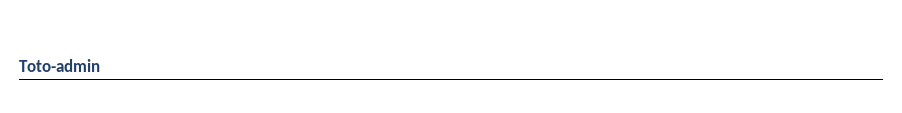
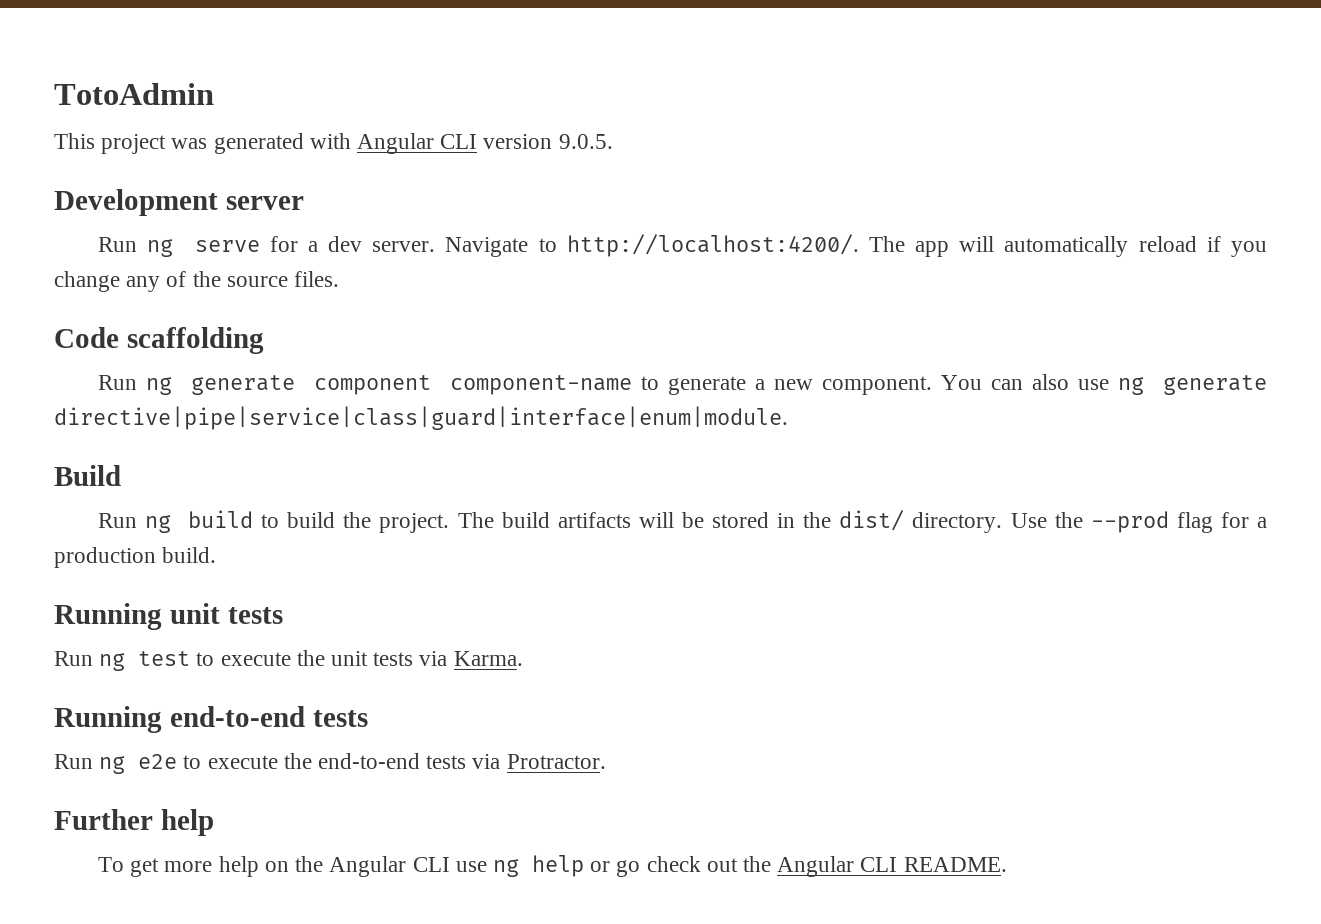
- Toto-admin
+ TotoAdmin
+ This project was generated with Angular CLI version 9.0.5.
+ Development server
+ Run ng serve for a dev server. Navigate to http://localhost:4200/. The app will automatically reload if you change any of the source files.
+ Code scaffolding
+ Run ng generate component component-name to generate a new component. You can also use ng generate directive|pipe|service|class|guard|interface|enum|module.
+ Build
+ Run ng build to build the project. The build artifacts will be stored in the dist/ directory. Use the --prod flag for a production build.
+ Running unit tests
+ Run ng test to execute the unit tests via Karma.
+ Running end-to-end tests
+ Run ng e2e to execute the end-to-end tests via Protractor.
+ Further help
+ To get more help on the Angular CLI use ng help or go check out the Angular CLI README.

